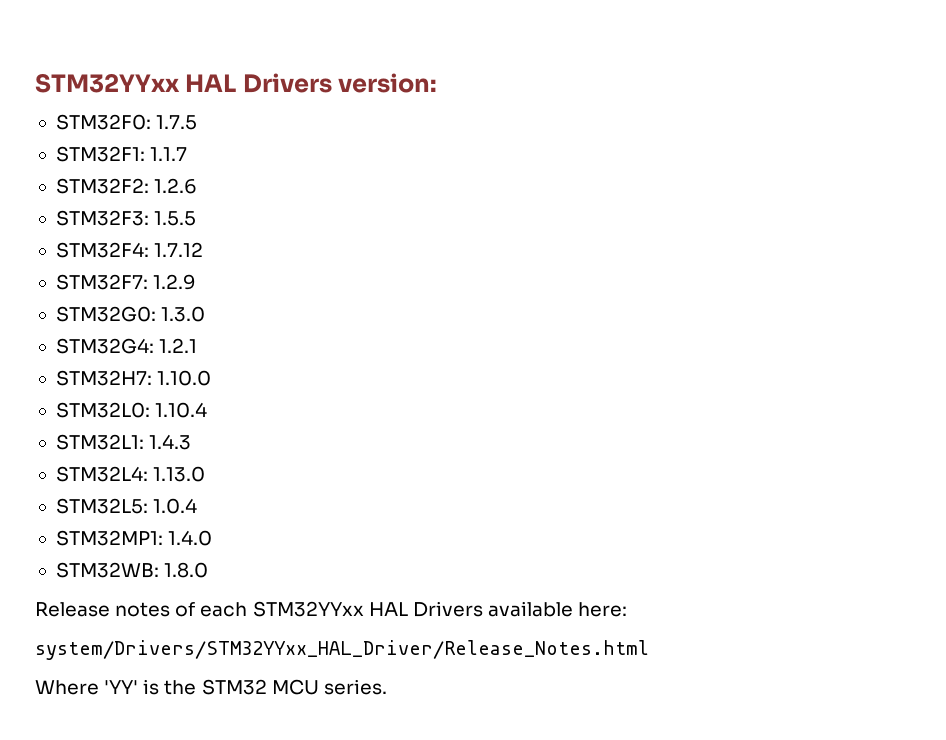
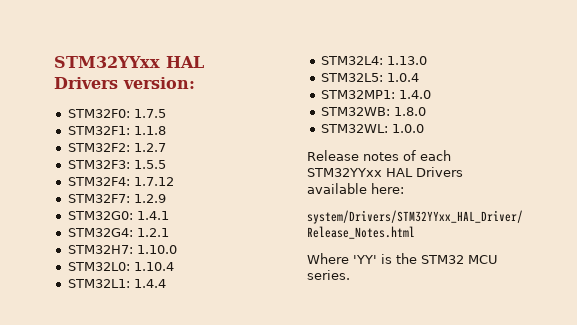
- STM32F1: 1.1.7
+ STM32F1: 1.1.8
- STM32F2: 1.2.6
+ STM32F2: 1.2.7
- STM32G0: 1.3.0
+ STM32G0: 1.4.1
- STM32L1: 1.4.3
+ STM32L1: 1.4.4
+ STM32WL: 1.0.0

